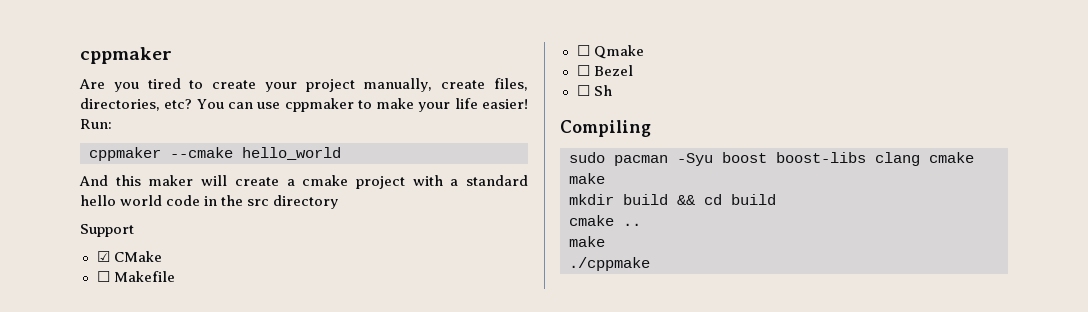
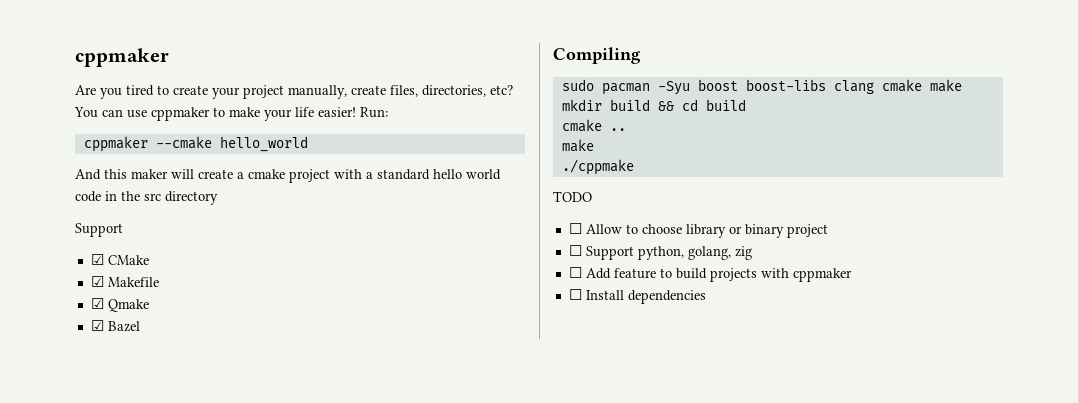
- ☐ Makefile
+ ☑ Makefile
- ☐ Qmake
+ ☑ Qmake
- ☐ Bezel
- ☐ Sh
+ ☑ Bazel
+ TODO
+ ☐ Allow to choose library or binary project
+ ☐ Support python, golang, zig
+ ☐ Add feature to build projects with cppmaker
+ ☐ Install dependencies

